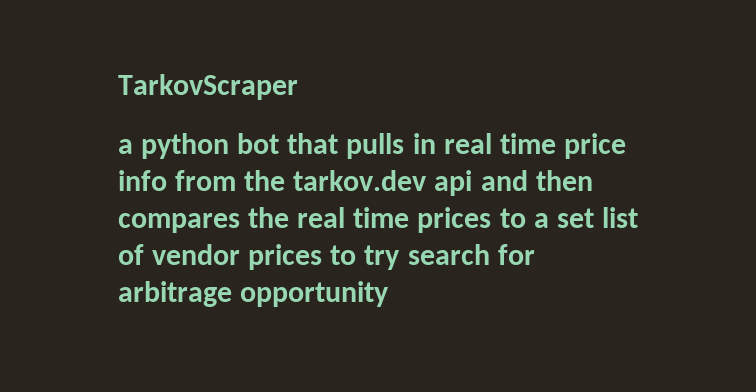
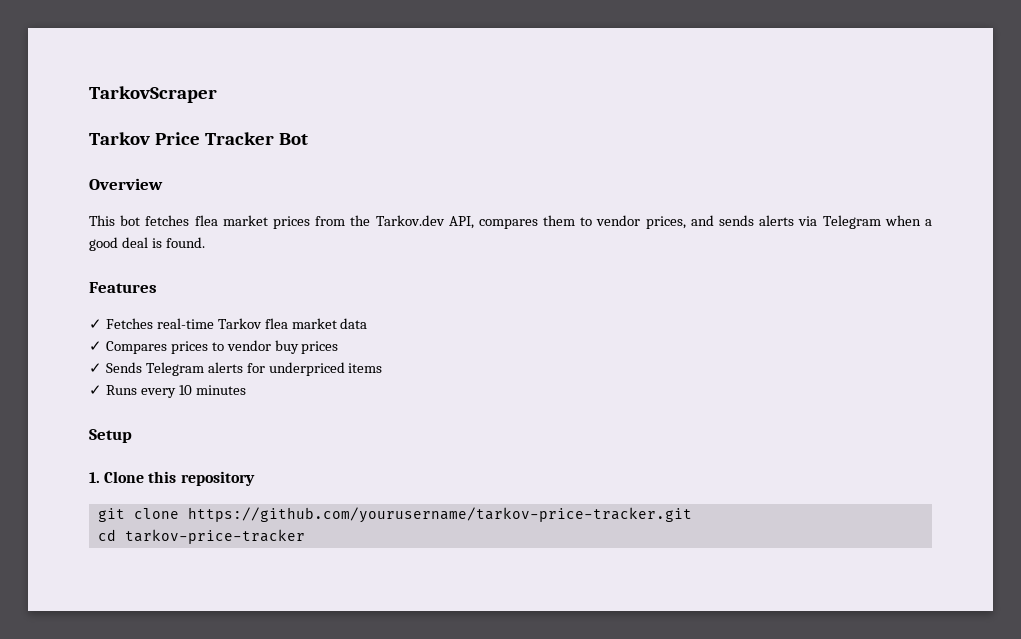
- a python bot that pulls in real time price info from the tarkov.dev api and then compares the real time prices to a set list of vendor prices to try search for arbitrage opportunity
+ Tarkov Price Tracker Bot
+ Overview
+ This bot fetches flea market prices from the Tarkov.dev API, compares them to vendor prices, and sends alerts via Telegram when a good deal is found.
+ Features
+ ✓ Fetches real-time Tarkov flea market data
+ ✓ Compares prices to vendor buy prices
+ ✓ Sends Telegram alerts for underpriced items
+ ✓ Runs every 10 minutes
+ Setup
+ 1. Clone this repository
+ git clone https://github.com/yourusername/tarkov-price-tracker.git
+ cd tarkov-price-tracker

